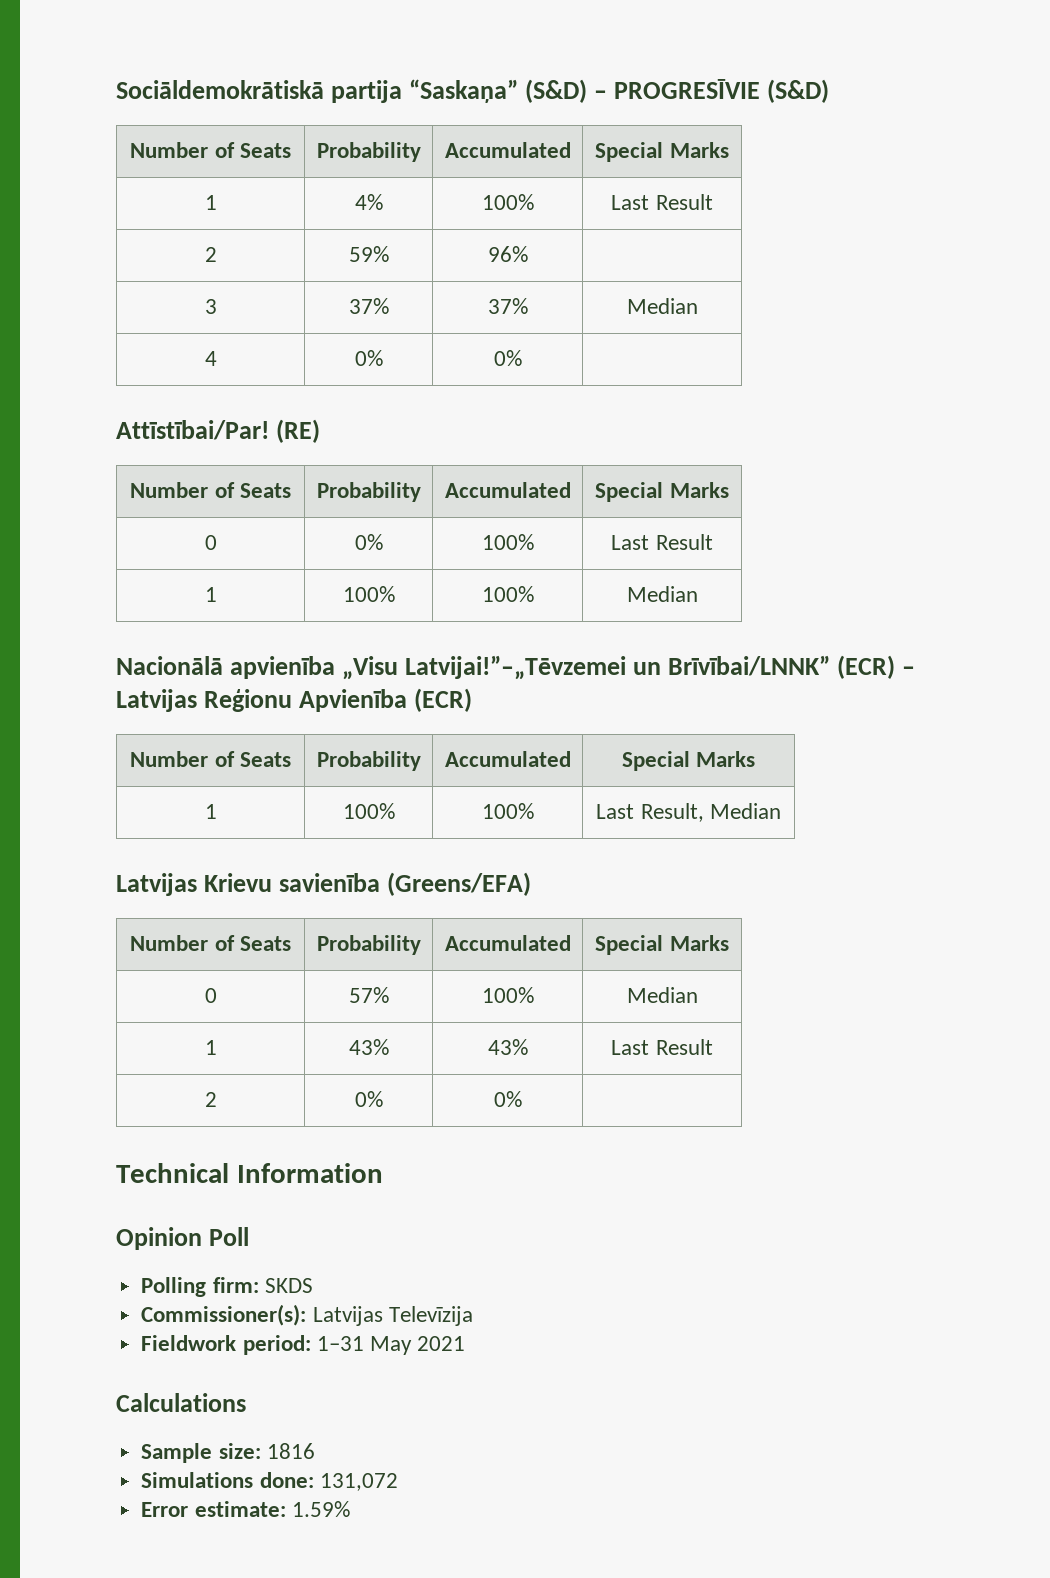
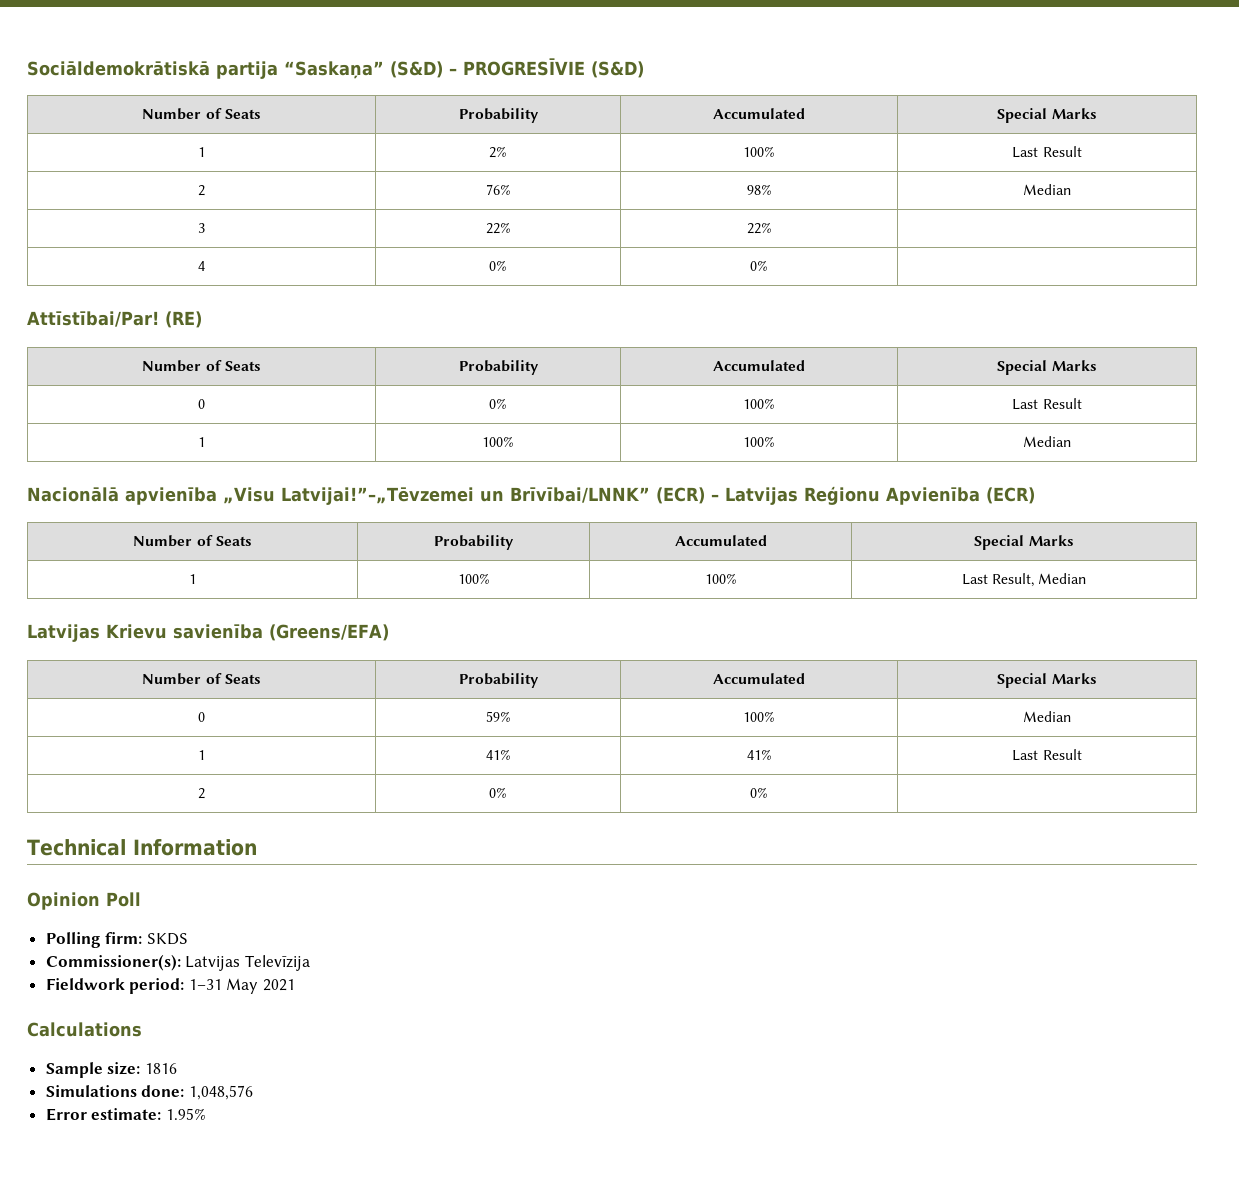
- 1 | 4% | 100% | Last Result
+ 1 | 2% | 100% | Last Result
- 2 | 59% | 96% |
- 3 | 37% | 37% | Median
+ 2 | 76% | 98% | Median
+ 3 | 22% | 22% |
- 0 | 57% | 100% | Median
+ 0 | 59% | 100% | Median
- 1 | 43% | 43% | Last Result
+ 1 | 41% | 41% | Last Result
- Simulations done: 131,072
+ Simulations done: 1,048,576
- Error estimate: 1.59%
+ Error estimate: 1.95%

